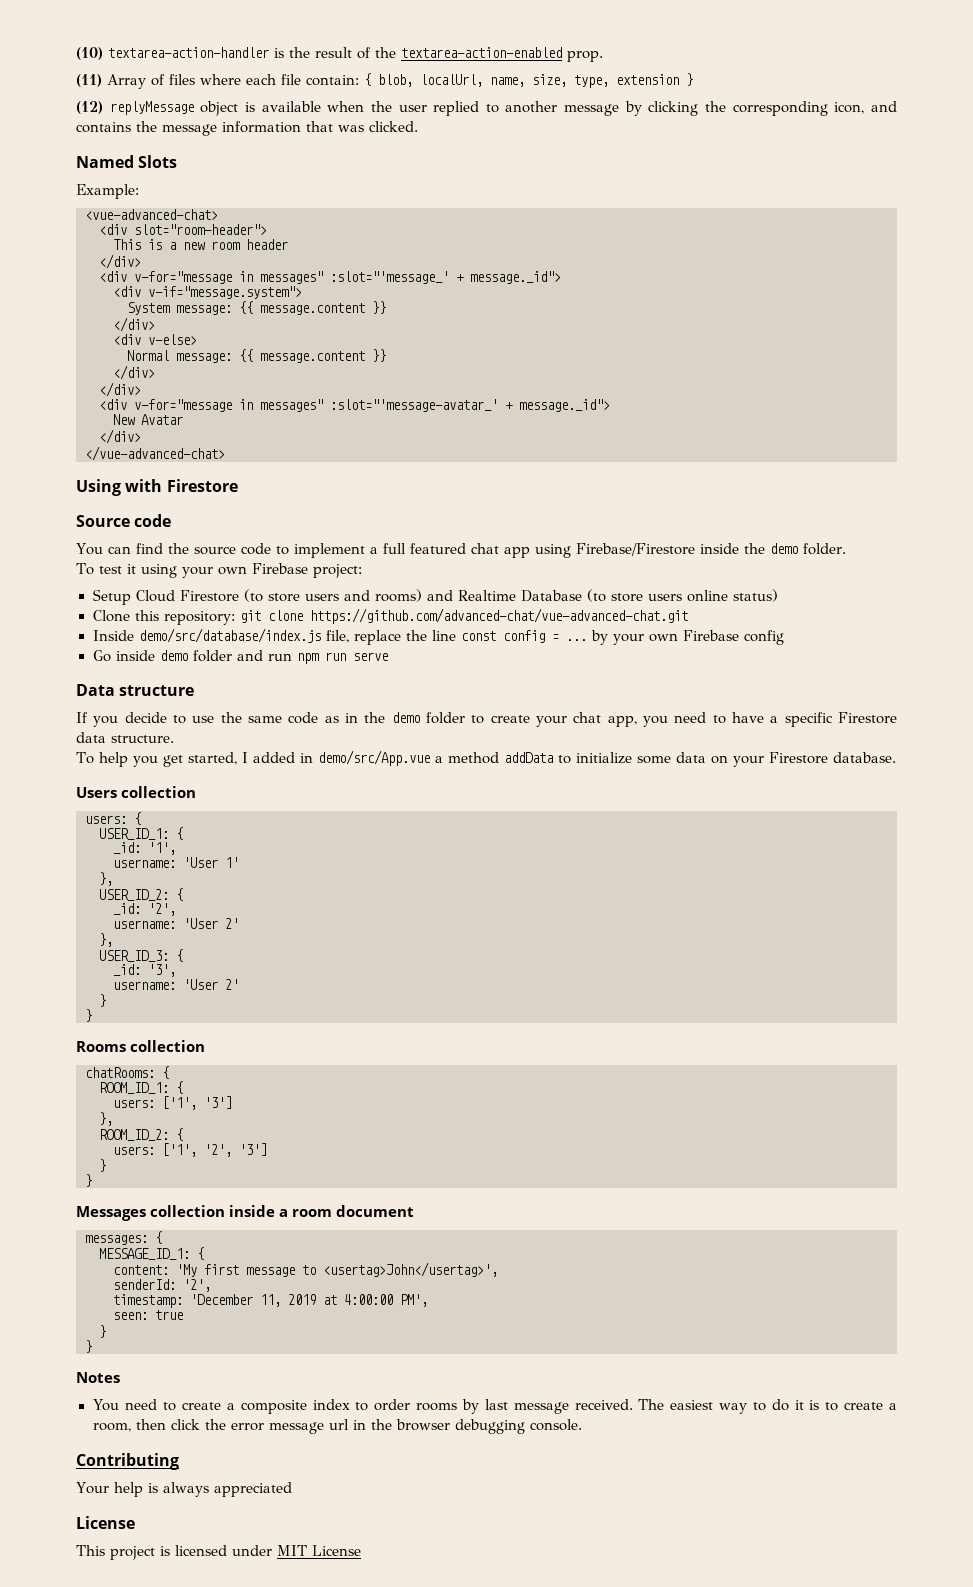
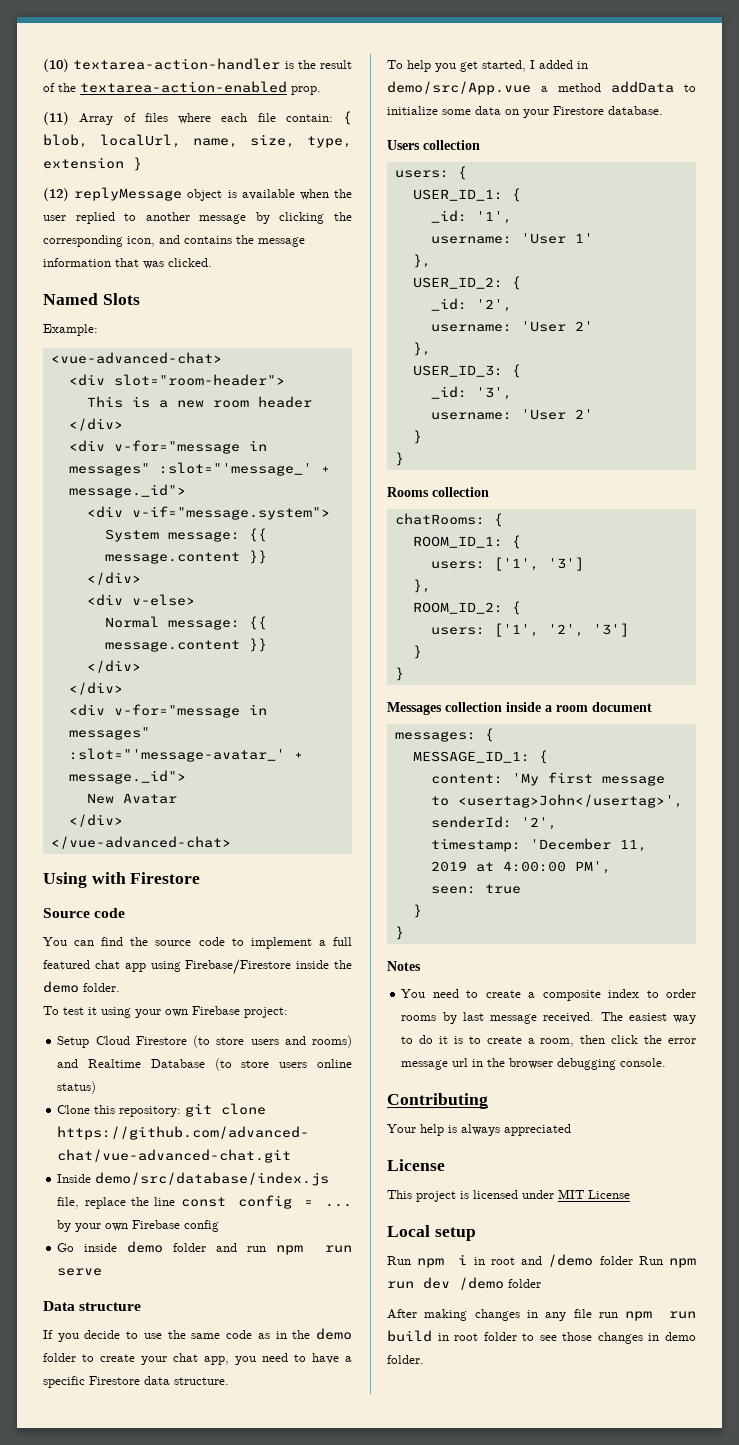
+ Local setup
+ Run npm i in root and /demo folder Run npm run dev /demo folder
+ After making changes in any file run npm run build in root folder to see those changes in demo folder.

